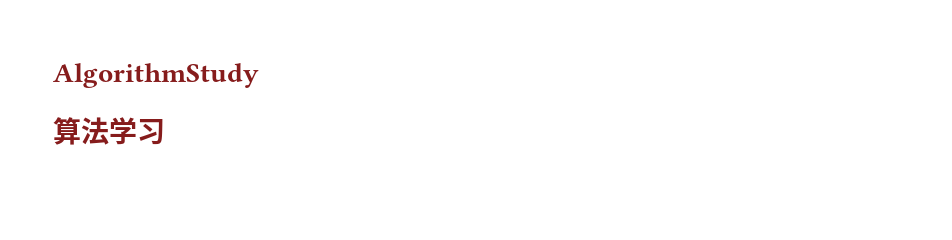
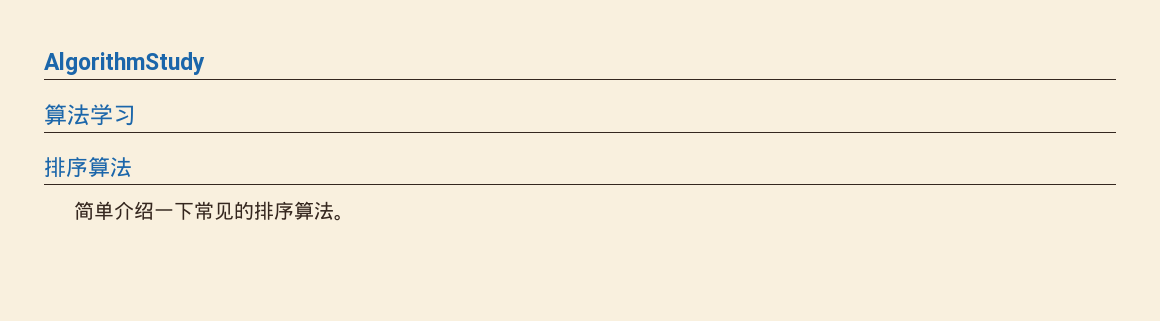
  算法学习
+ 排序算法
+ 简单介绍一下常见的排序算法。

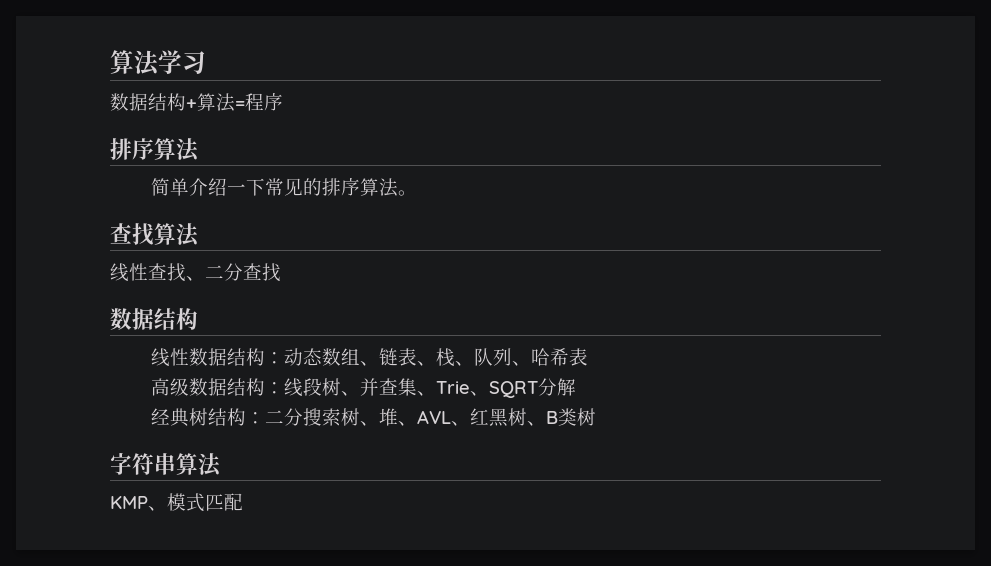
- AlgorithmStudy
+ 数据结构+算法=程序
+ 查找算法
+ 线性查找、⼆分查找
+ 数据结构
+ 线性数据结构：动态数组、链表、栈、队列、哈希表
+ ⾼级数据结构：线段树、并查集、Trie、SQRT分解
+ 经典树结构：⼆分搜索树、堆、AVL、红⿊树、B类树
+ 字符串算法
+ KMP、模式匹配

